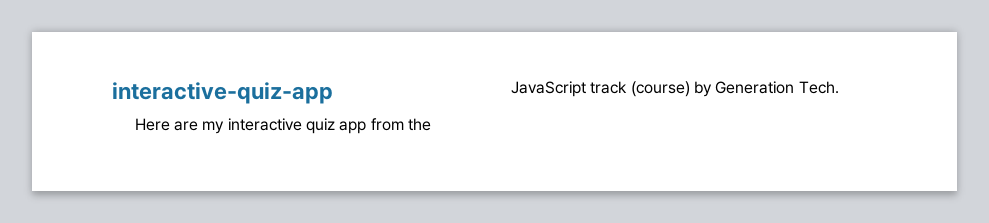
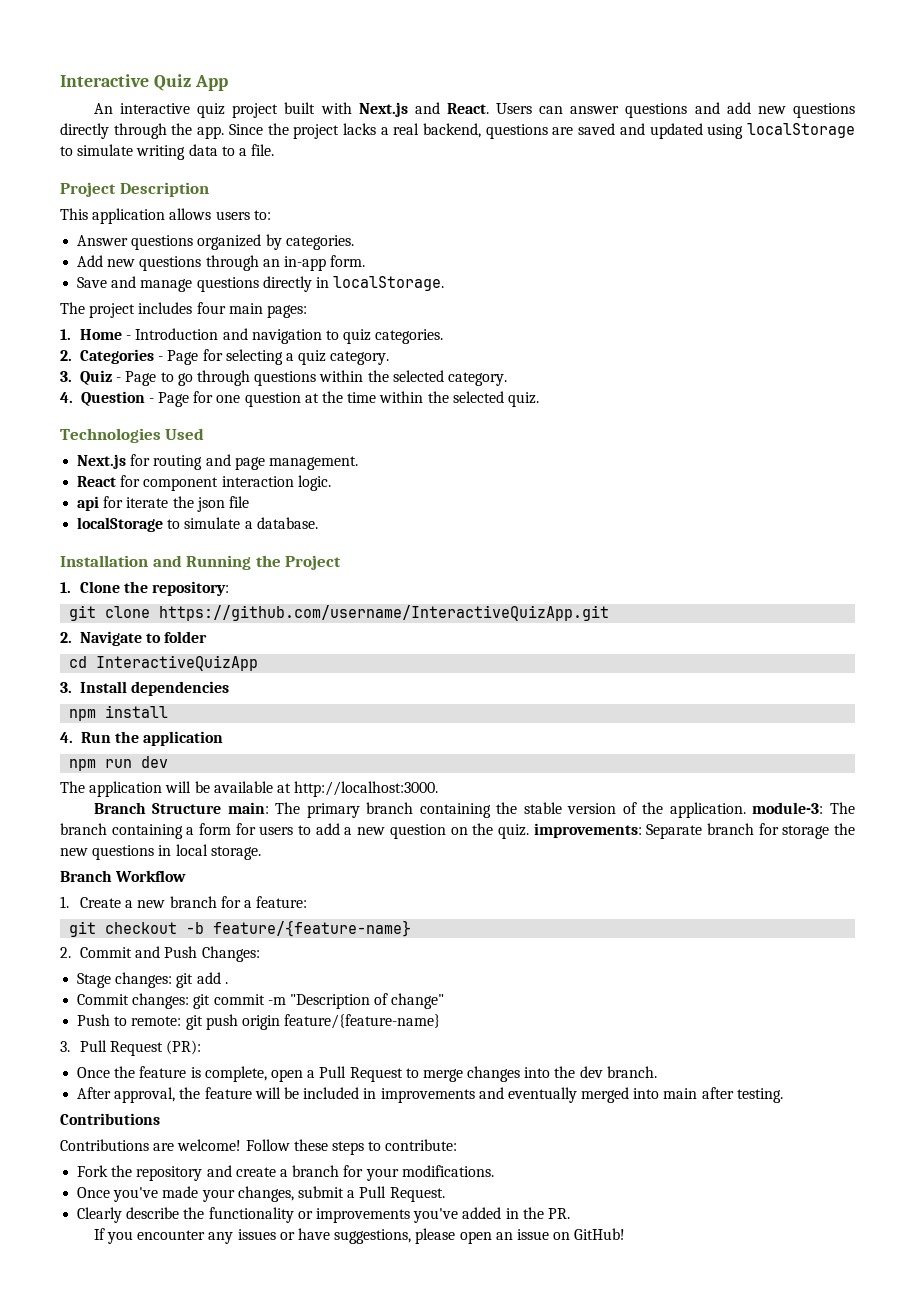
- interactive-quiz-app
- Here are my interactive quiz app from the JavaScript track (course) by Generation Tech.
+ Interactive Quiz App
+ An interactive quiz project built with Next.js and React. Users can answer questions and add new questions directly through the app. Since the project lacks a real backend, questions are saved and updated using localStorage to simulate writing data to a file.
+ Project Description
+ This application allows users to:
+ Answer questions organized by categories.
+ Add new questions through an in-app form.
+ Save and manage questions directly in localStorage.
+ The project includes four main pages:
+ 1. Home - Introduction and navigation to quiz categories.
+ 2. Categories - Page for selecting a quiz category.
+ 3. Quiz - Page to go through questions within the selected category.
+ 4. Question - Page for one question at the time within the selected quiz.
+ Technologies Used
+ Next.js for routing and page management.
+ React for component interaction logic.
+ api for iterate the json file
+ localStorage to simulate a database.
+ Installation and Running the Project
+ 1. Clone the repository:
+ git clone https://github.com/username/InteractiveQuizApp.git
+ 2. Navigate to folder
+ cd InteractiveQuizApp
+ 3. Install dependencies
+ npm install
+ 4. Run the application
+ npm run dev
+ The application will be available at http://localhost:3000.
+ Branch Structure main: The primary branch containing the stable version of the application. module-3: The branch containing a form for users to add a new question on the quiz. improvements: Separate branch for storage the new questions in local storage.
+ Branch Workflow
+ 1. Create a new branch for a feature:
+ git checkout -b feature/{feature-name}
+ 2. Commit and Push Changes:
+ Stage changes: git add .
+ Commit changes: git commit -m "Description of change"
+ Push to remote: git push origin feature/{feature-name}
+ 3. Pull Request (PR):
+ Once the feature is complete, open a Pull Request to merge changes into the dev branch.
+ After approval, the feature will be included in improvements and eventually merged into main after testing.
+ Contributions
+ Contributions are welcome! Follow these steps to contribute:
+ Fork the repository and create a branch for your modifications.
+ Once you've made your changes, submit a Pull Request.
+ Clearly describe the functionality or improvements you've added in the PR.
+ If you encounter any issues or have suggestions, please open an issue on GitHub!

